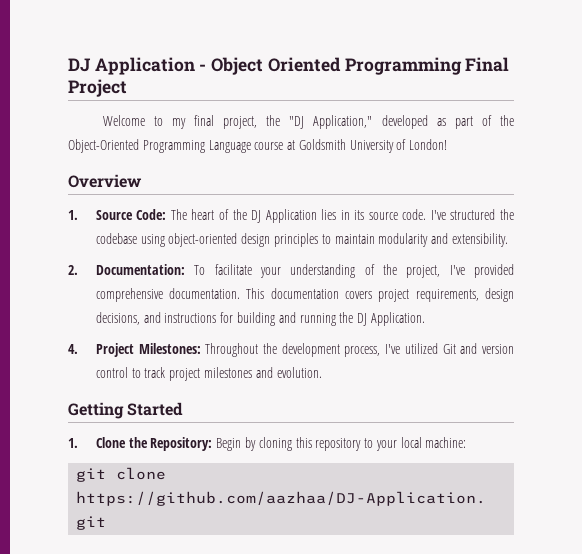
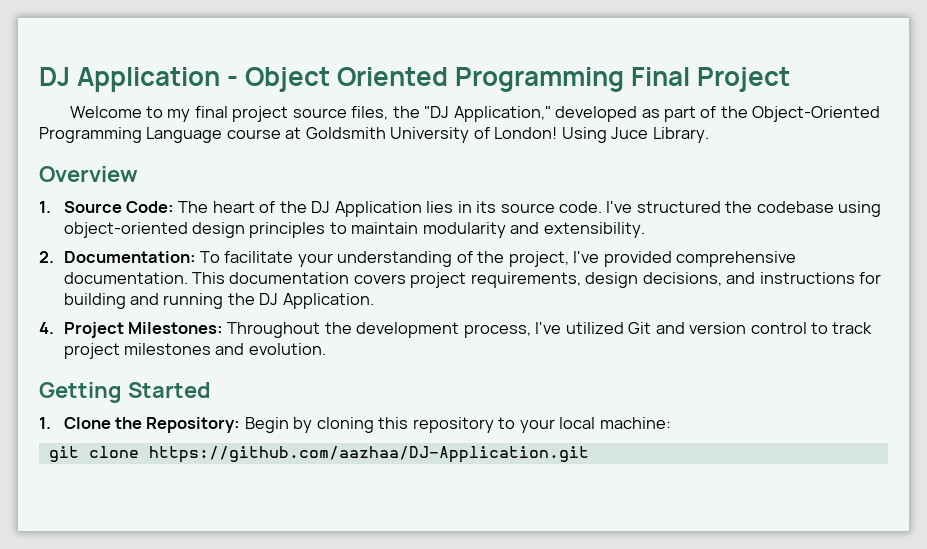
- Welcome to my final project, the "DJ Application," developed as part of the Object-Oriented Programming Language course at Goldsmith University of London!
+ Welcome to my final project source files, the "DJ Application," developed as part of the Object-Oriented Programming Language course at Goldsmith University of London! Using Juce Library.

